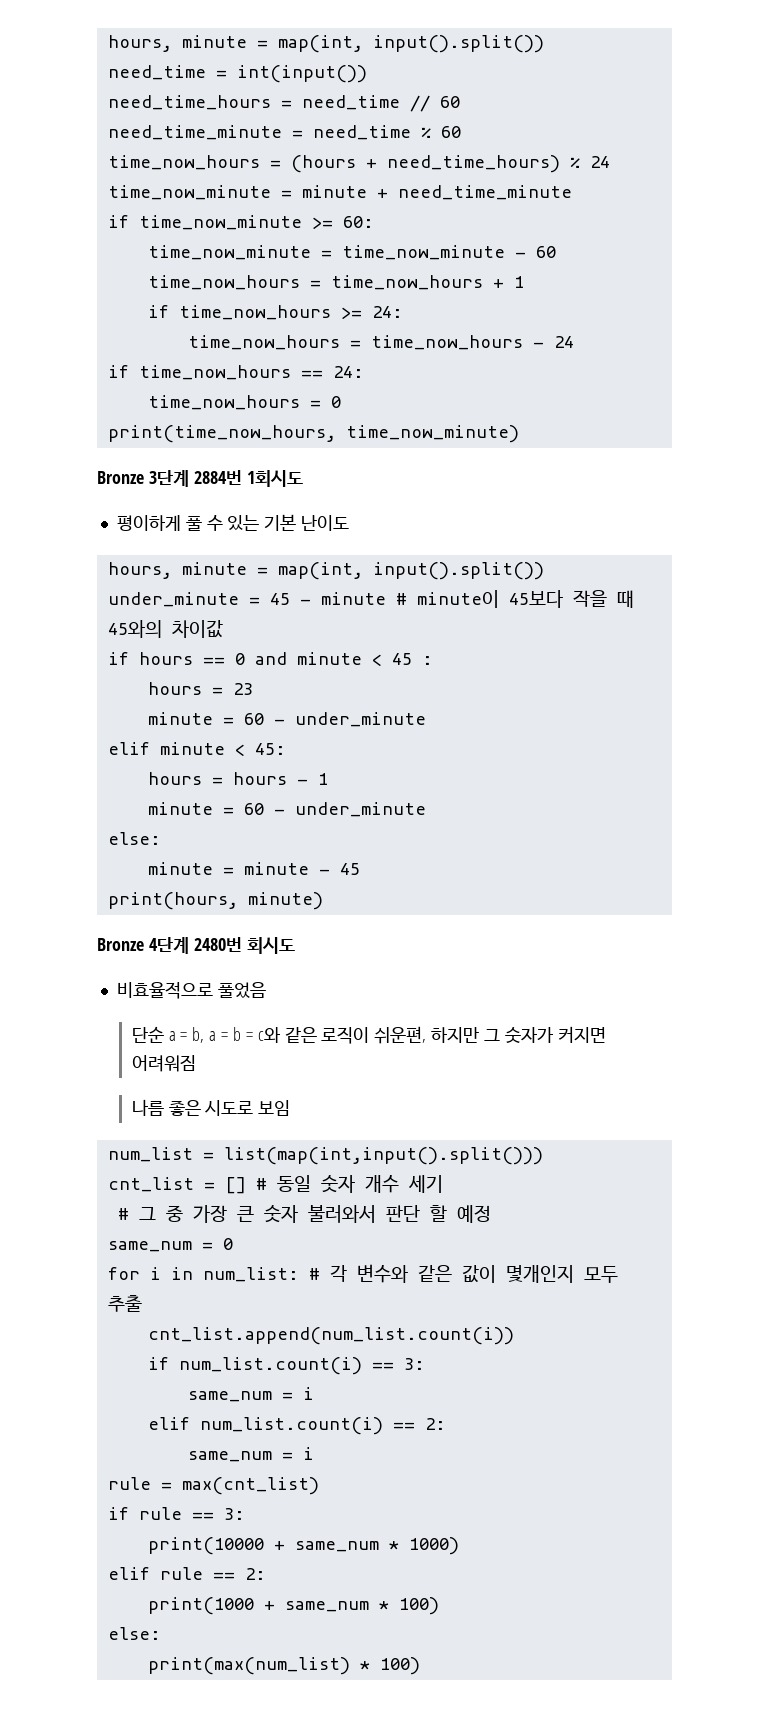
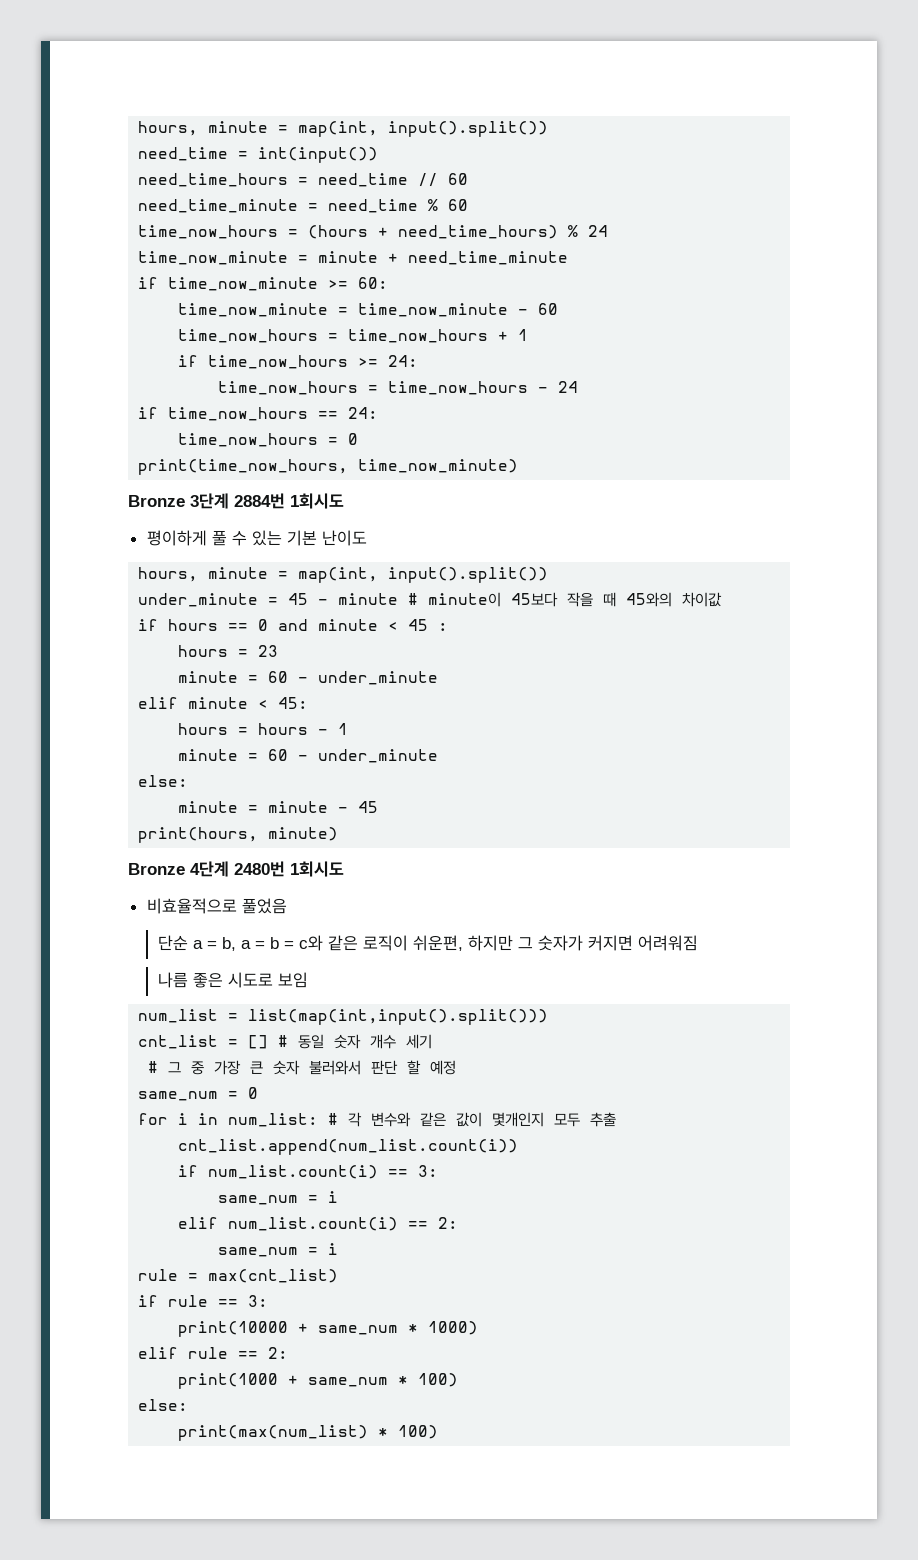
- Bronze 4단계 2480번 회시도
+ Bronze 4단계 2480번 1회시도

